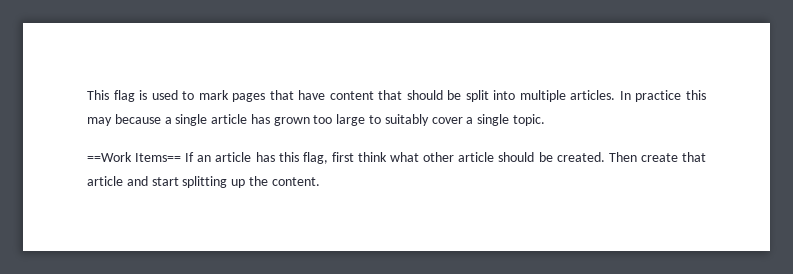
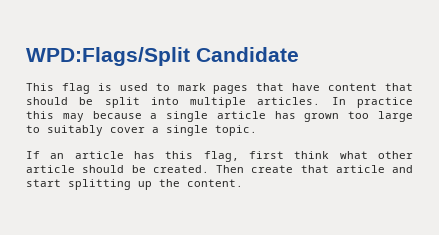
+ WPD:Flags/Split Candidate
- ==Work Items== If an article has this flag, first think what other article should be created.
+ If an article has this flag, first think what other article should be created.

